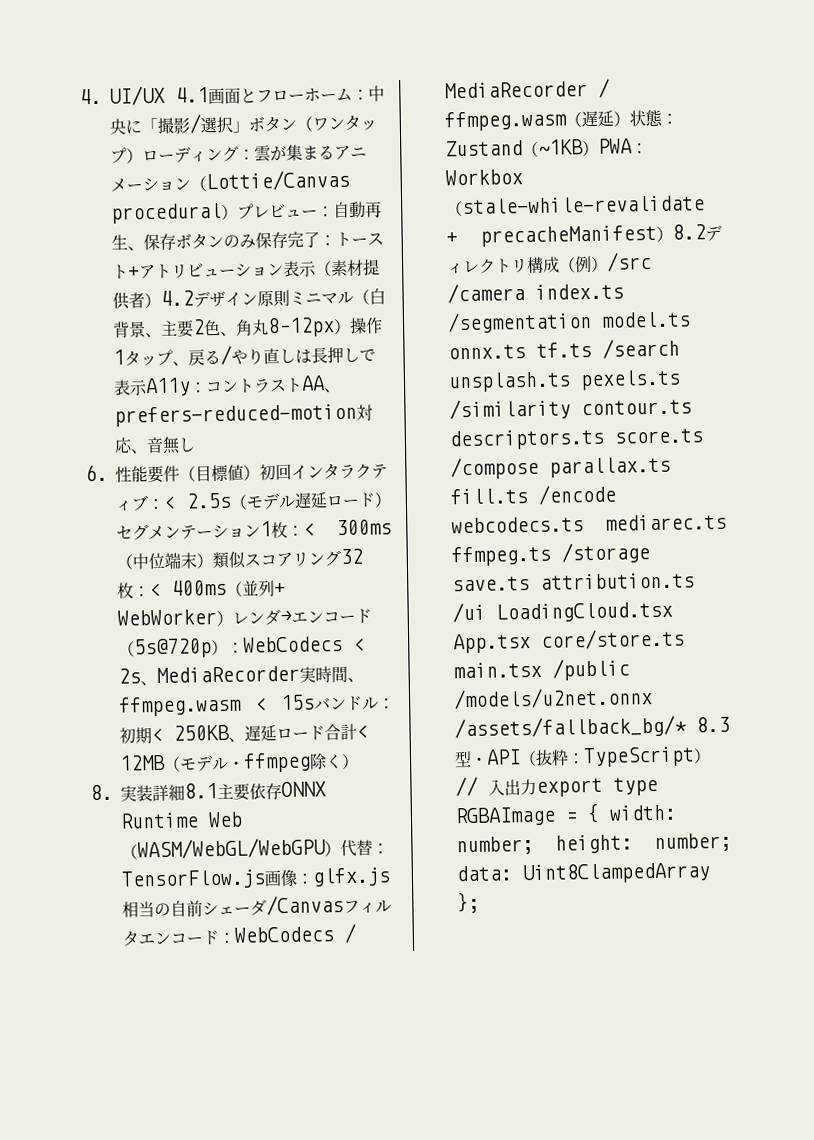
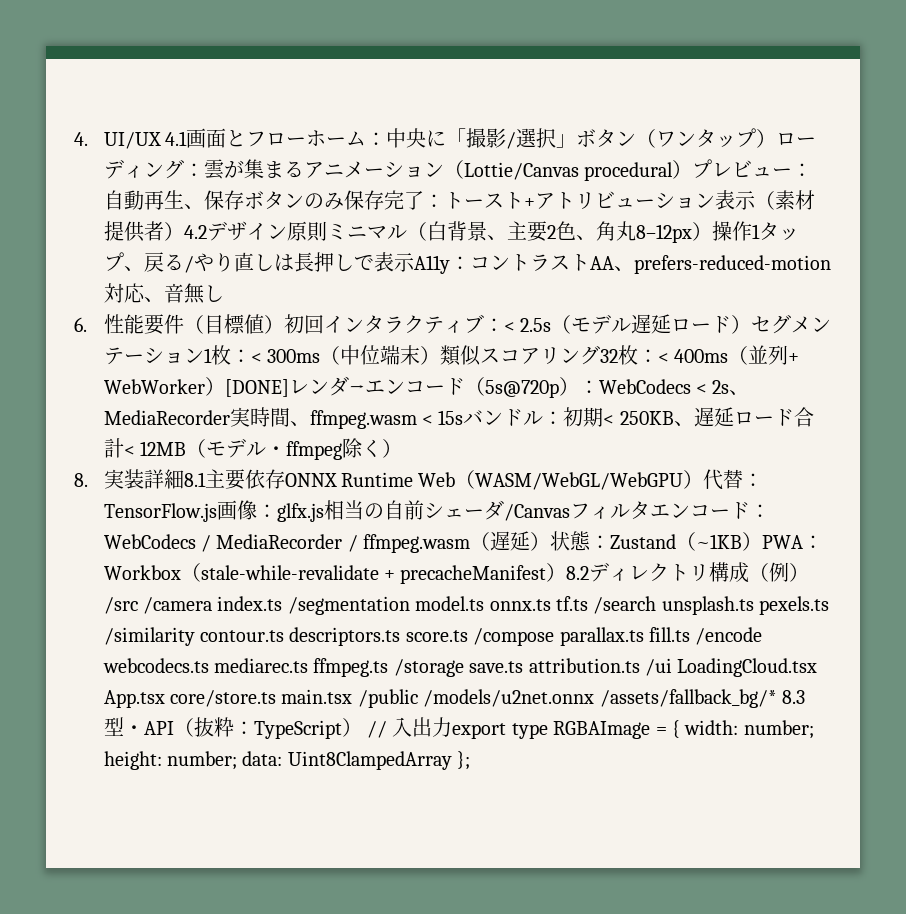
- < 400ms（並列+ WebWorker）レンダ→エンコード（5s@720p）：
+ < 400ms（並列+ WebWorker）[DONE]レンダ→エンコード（5s@720p）：

